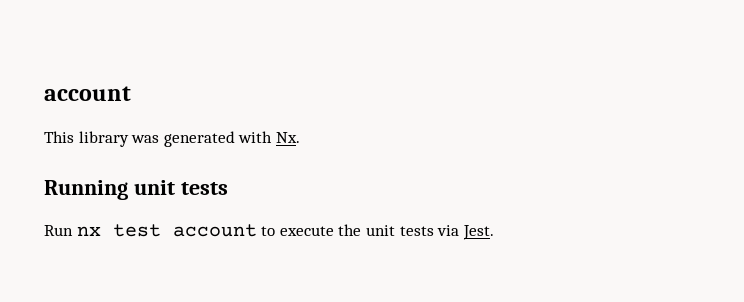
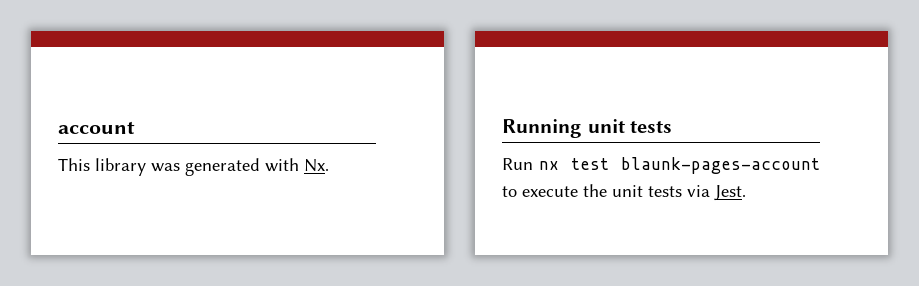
- Run nx test account to execute the unit tests via Jest.
+ Run nx test blaunk-pages-account to execute the unit tests via Jest.

